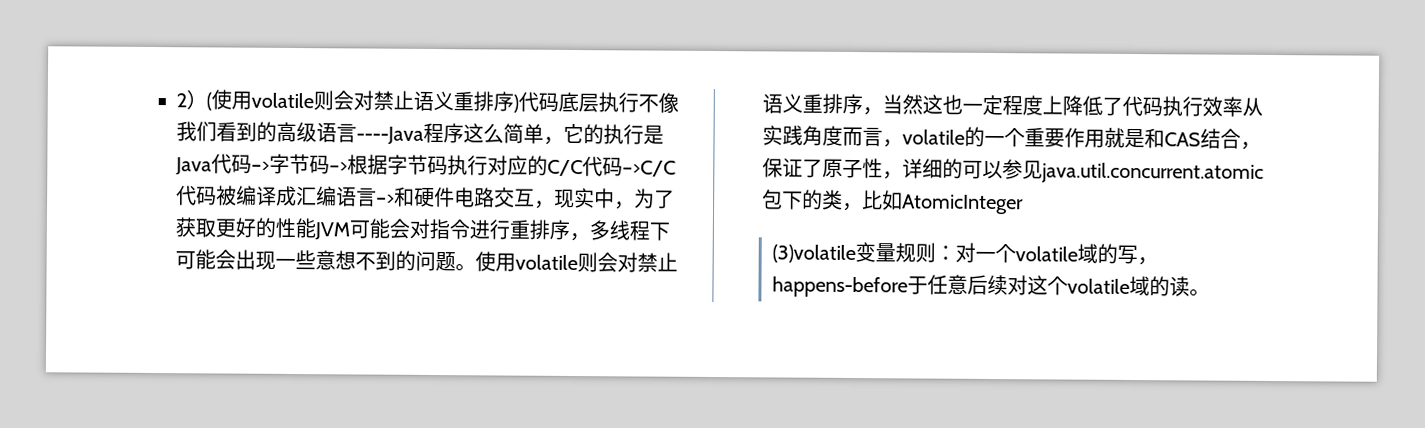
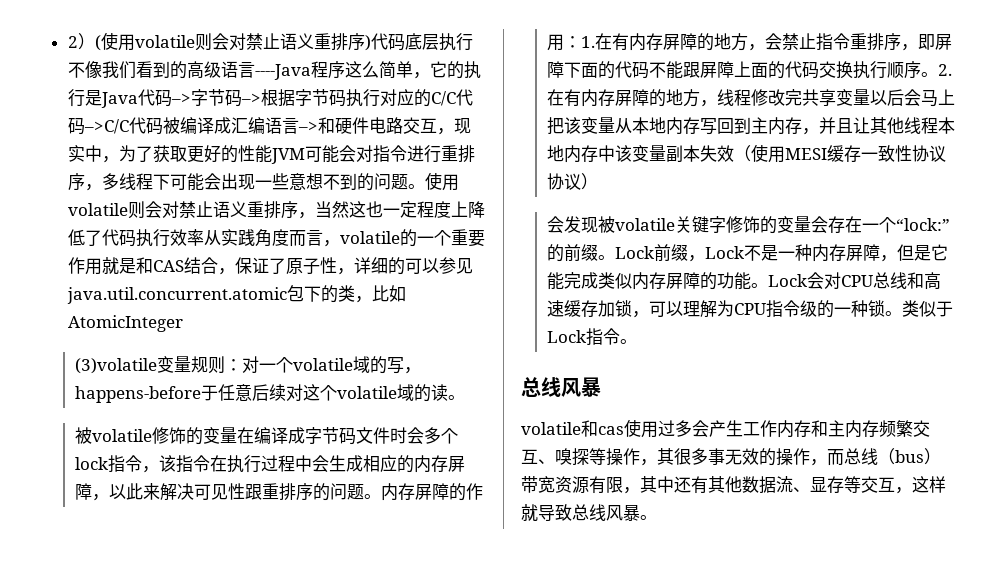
+ 被volatile修饰的变量在编译成字节码文件时会多个lock指令，该指令在执行过程中会生成相应的内存屏障，以此来解决可见性跟重排序的问题。内存屏障的作用：1.在有内存屏障的地方，会禁止指令重排序，即屏障下面的代码不能跟屏障上面的代码交换执行顺序。2.在有内存屏障的地方，线程修改完共享变量以后会马上把该变量从本地内存写回到主内存，并且让其他线程本地内存中该变量副本失效（使用MESI缓存一致性协议协议）
+ 会发现被volatile关键字修饰的变量会存在一个“lock:”的前缀。Lock前缀，Lock不是一种内存屏障，但是它能完成类似内存屏障的功能。Lock会对CPU总线和高速缓存加锁，可以理解为CPU指令级的一种锁。类似于Lock指令。
+ 总线风暴
+ volatile和cas使用过多会产生工作内存和主内存频繁交互、嗅探等操作，其很多事无效的操作，而总线（bus）带宽资源有限，其中还有其他数据流、显存等交互，这样就导致总线风暴。

